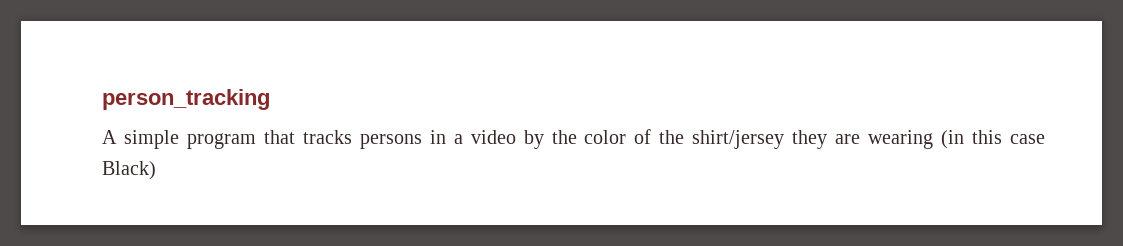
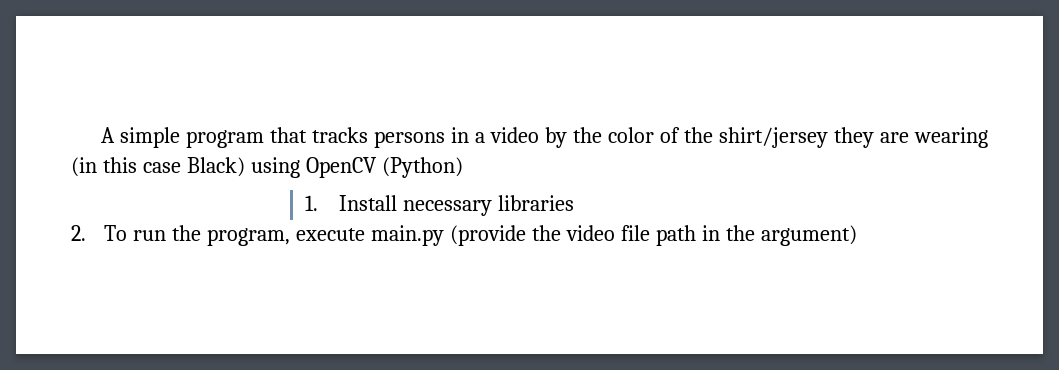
- person_tracking
- A simple program that tracks persons in a video by the color of the shirt/jersey they are wearing (in this case Black)
+ A simple program that tracks persons in a video by the color of the shirt/jersey they are wearing (in this case Black) using OpenCV (Python)
+ 1. Install necessary libraries
+ 2. To run the program, execute main.py (provide the video file path in the argument)

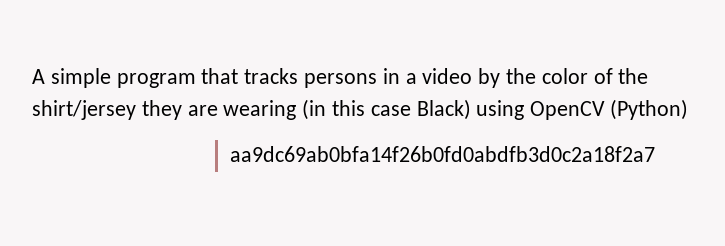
- 1. Install necessary libraries
- 2. To run the program, execute main.py (provide the video file path in the argument)
+ aa9dc69ab0bfa14f26b0fd0abdfb3d0c2a18f2a7

